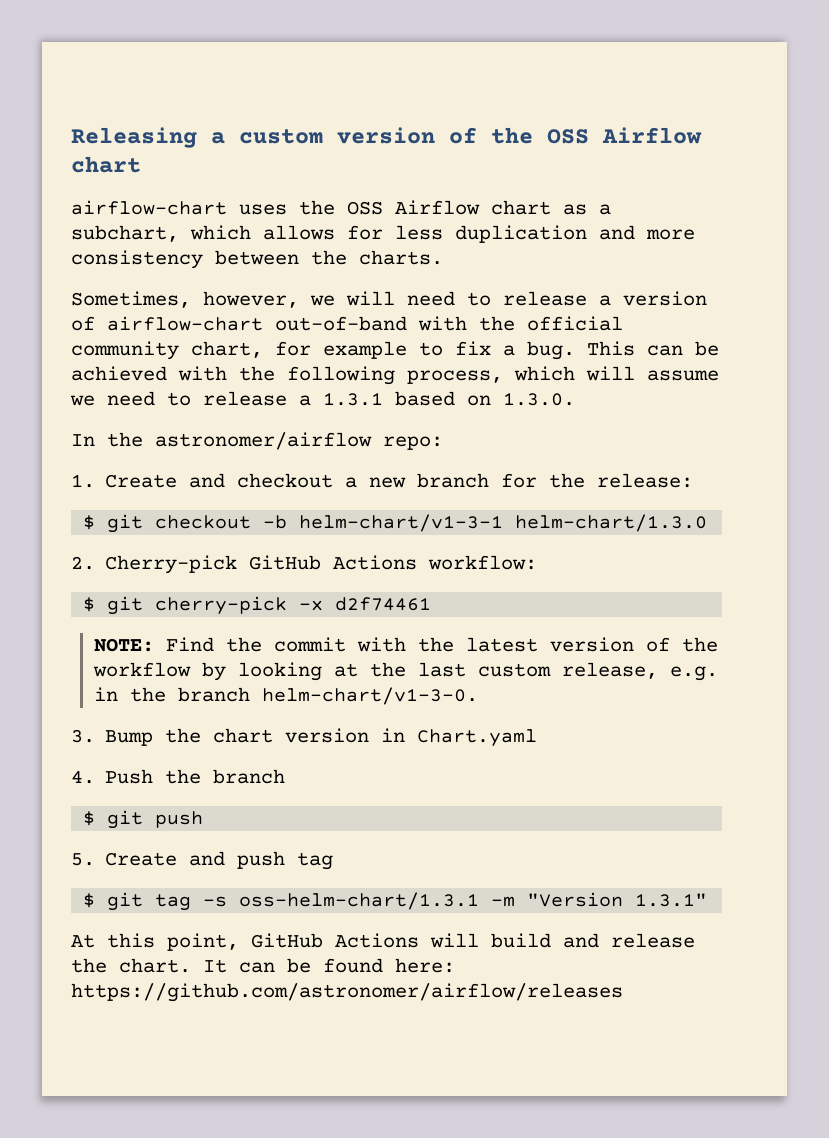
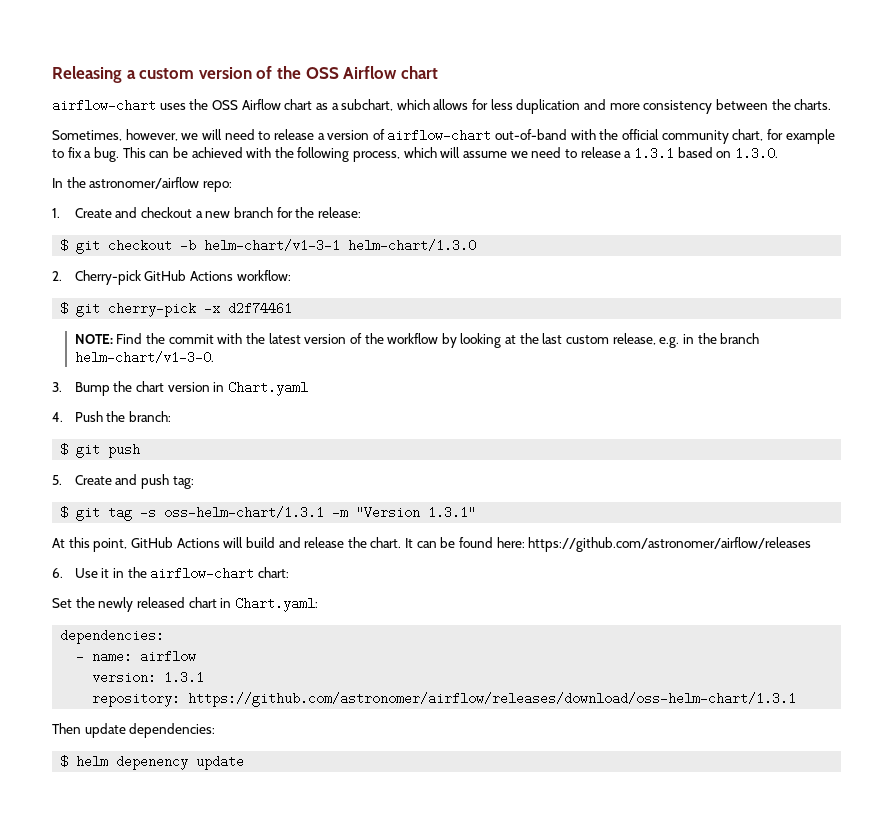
- 4. Push the branch
+ 4. Push the branch:
- 5. Create and push tag
+ 5. Create and push tag:
+ 6. Use it in the airflow-chart chart:
+ Set the newly released chart in Chart.yaml:
+ dependencies:
+ - name: airflow
+ version: 1.3.1
+ repository: https://github.com/astronomer/airflow/releases/download/oss-helm-chart/1.3.1
+ Then update dependencies:
+ $ helm depenency update

